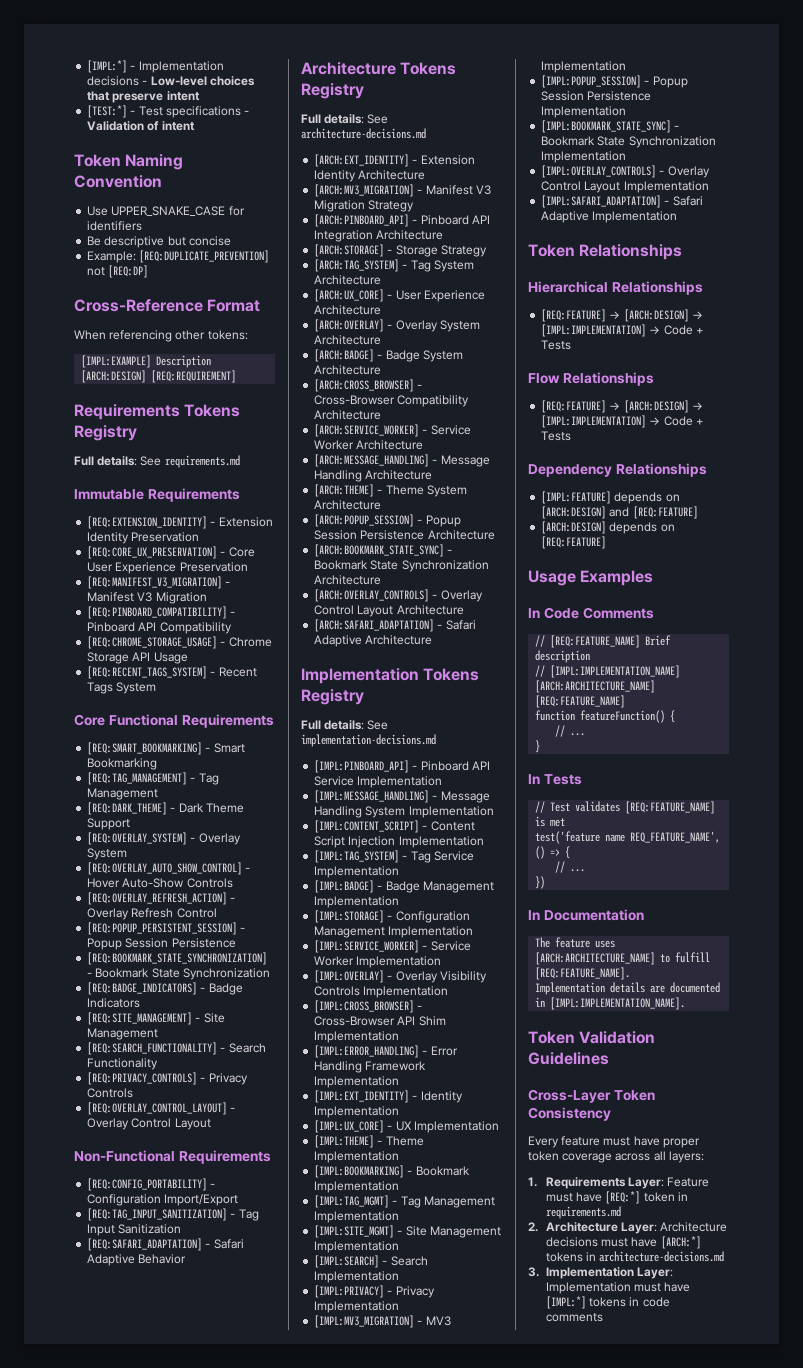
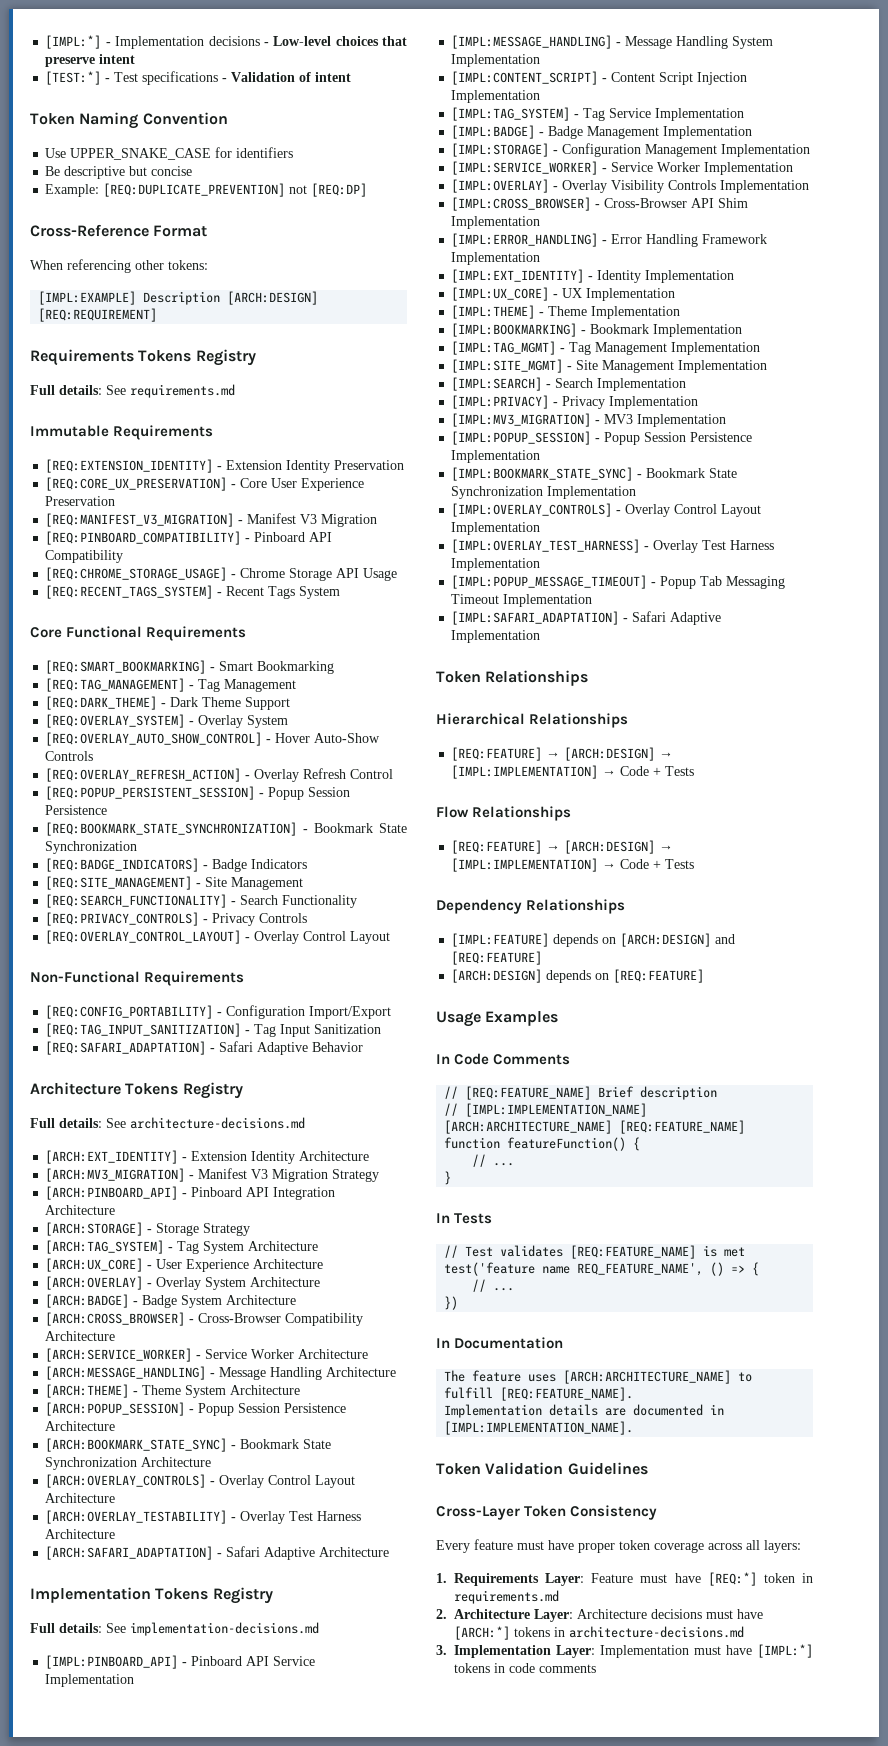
+ [ARCH:OVERLAY_TESTABILITY] - Overlay Test Harness Architecture
+ [IMPL:OVERLAY_TEST_HARNESS] - Overlay Test Harness Implementation
+ [IMPL:POPUP_MESSAGE_TIMEOUT] - Popup Tab Messaging Timeout Implementation

